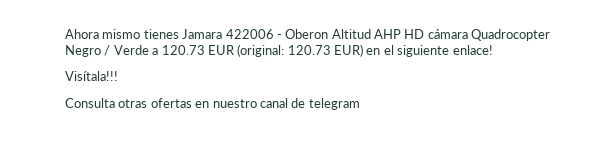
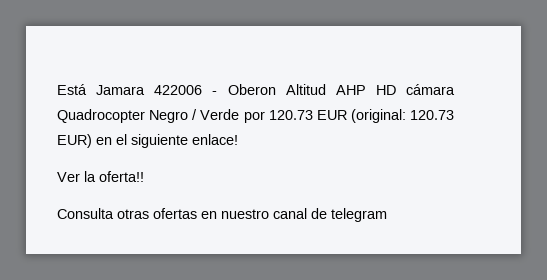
- Ahora mismo tienes Jamara 422006 - Oberon Altitud AHP HD cámara Quadrocopter Negro / Verde a 120.73 EUR (original: 120.73 EUR) en el siguiente enlace!
+ Está Jamara 422006 - Oberon Altitud AHP HD cámara Quadrocopter Negro / Verde por 120.73 EUR (original: 120.73 EUR) en el siguiente enlace!
- Visítala!!!
+ Ver la oferta!!

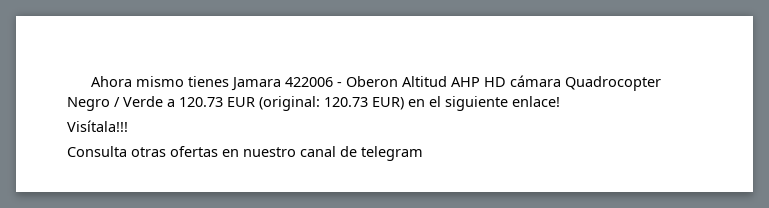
- Está Jamara 422006 - Oberon Altitud AHP HD cámara Quadrocopter Negro / Verde por 120.73 EUR (original: 120.73 EUR) en el siguiente enlace!
+ Ahora mismo tienes Jamara 422006 - Oberon Altitud AHP HD cámara Quadrocopter Negro / Verde a 120.73 EUR (original: 120.73 EUR) en el siguiente enlace!
- Ver la oferta!!
+ Visítala!!!

